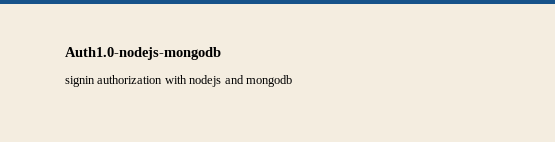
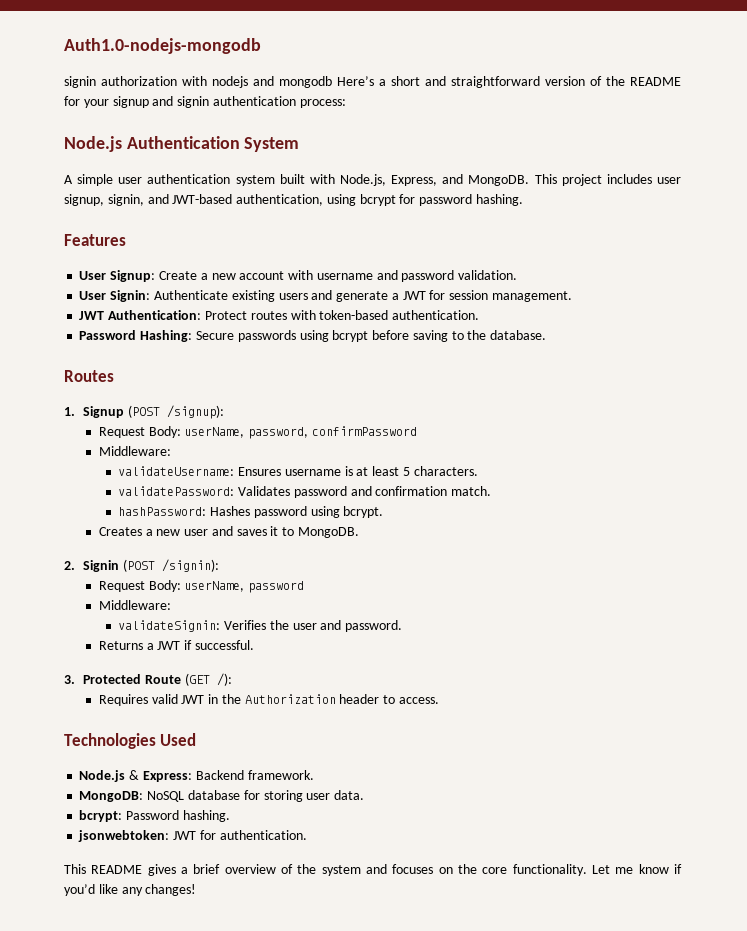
- signin authorization with nodejs and mongodb
+ signin authorization with nodejs and mongodb Here’s a short and straightforward version of the README for your signup and signin authentication process:
+ Node.js Authentication System
+ A simple user authentication system built with Node.js, Express, and MongoDB. This project includes user signup, signin, and JWT-based authentication, using bcrypt for password hashing.
+ Features
+ User Signup: Create a new account with username and password validation.
+ User Signin: Authenticate existing users and generate a JWT for session management.
+ JWT Authentication: Protect routes with token-based authentication.
+ Password Hashing: Secure passwords using bcrypt before saving to the database.
+ Routes
+ 1. Signup (POST /signup):
+ Request Body: userName, password, confirmPassword
+ Middleware:
+ validateUsername: Ensures username is at least 5 characters.
+ validatePassword: Validates password and confirmation match.
+ hashPassword: Hashes password using bcrypt.
+ Creates a new user and saves it to MongoDB.
+ 2. Signin (POST /signin):
+ Request Body: userName, password
+ Middleware:
+ validateSignin: Verifies the user and password.
+ Returns a JWT if successful.
+ 3. Protected Route (GET /):
+ Requires valid JWT in the Authorization header to access.
+ Technologies Used
+ Node.js & Express: Backend framework.
+ MongoDB: NoSQL database for storing user data.
+ bcrypt: Password hashing.
+ jsonwebtoken: JWT for authentication.
+ This README gives a brief overview of the system and focuses on the core functionality. Let me know if you’d like any changes!

